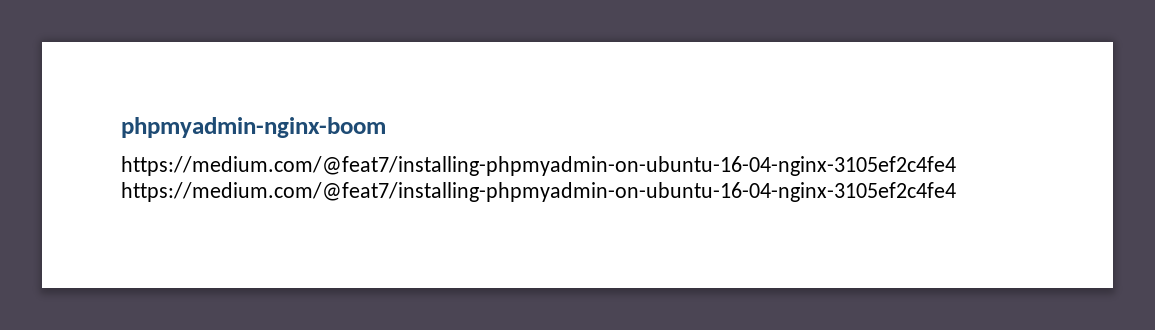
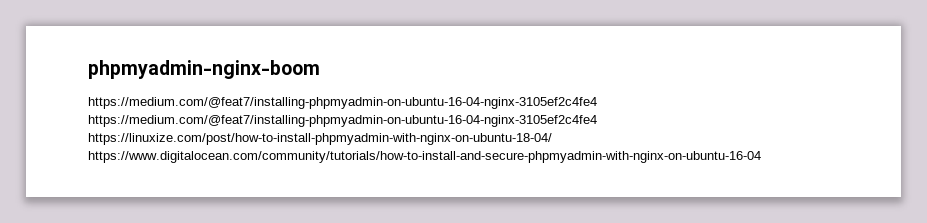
- https://medium.com/@feat7/installing-phpmyadmin-on-ubuntu-16-04-nginx-3105ef2c4fe4 https://medium.com/@feat7/installing-phpmyadmin-on-ubuntu-16-04-nginx-3105ef2c4fe4
+ https://medium.com/@feat7/installing-phpmyadmin-on-ubuntu-16-04-nginx-3105ef2c4fe4 https://medium.com/@feat7/installing-phpmyadmin-on-ubuntu-16-04-nginx-3105ef2c4fe4 https://linuxize.com/post/how-to-install-phpmyadmin-with-nginx-on-ubuntu-18-04/ https://www.digitalocean.com/community/tutorials/how-to-install-and-secure-phpmyadmin-with-nginx-on-ubuntu-16-04

